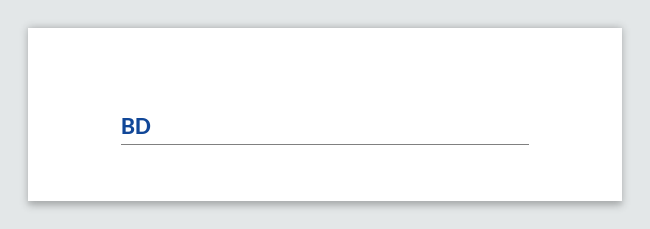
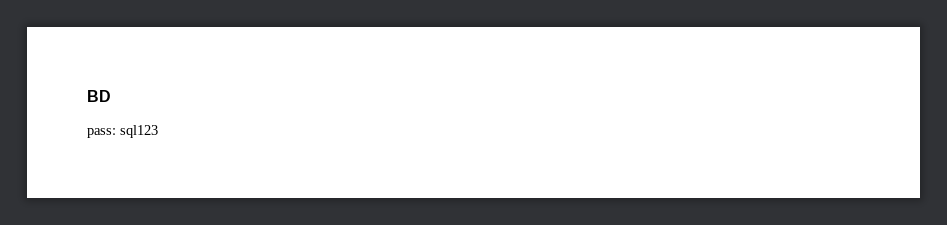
+ pass: sql123

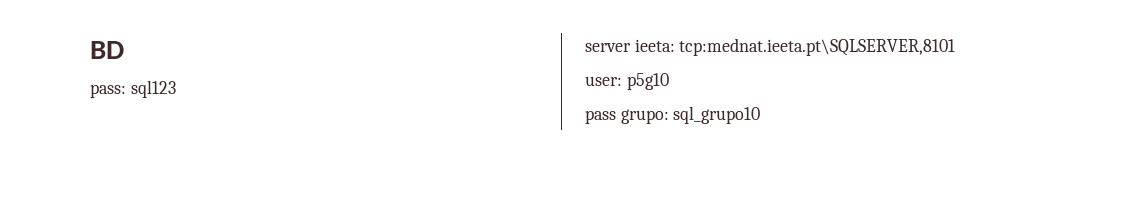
+ server ieeta: tcp:mednat.ieeta.pt\SQLSERVER,8101
+ user: p5g10
+ pass grupo: sql_grupo10

